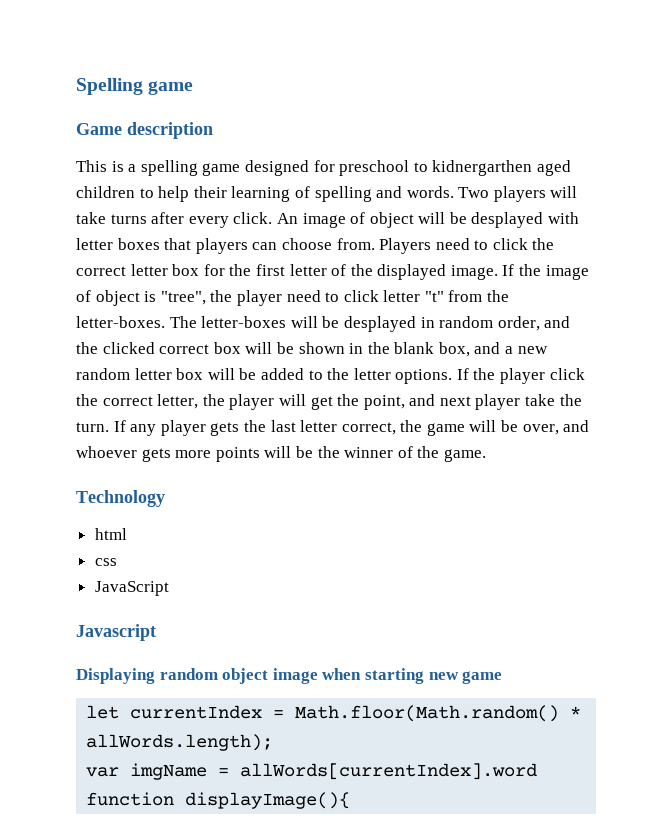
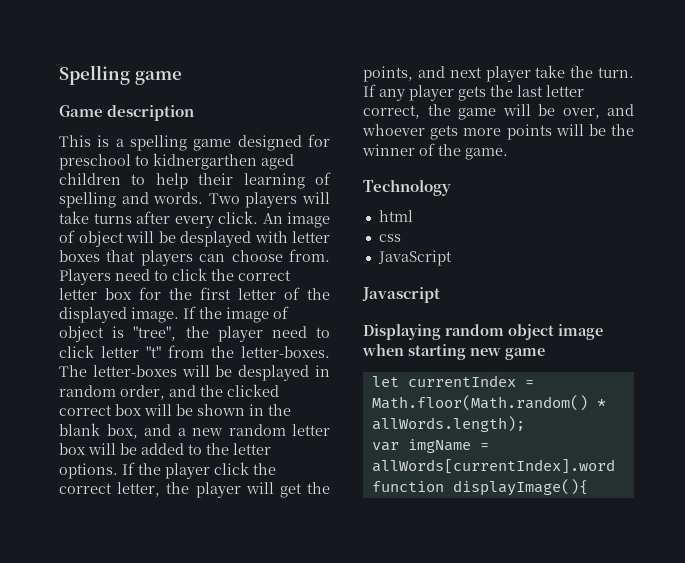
- If the player click the correct letter, the player will get the point, and next player take the turn.
+ If the player click the correct letter, the player will get the points, and next player take the turn.

